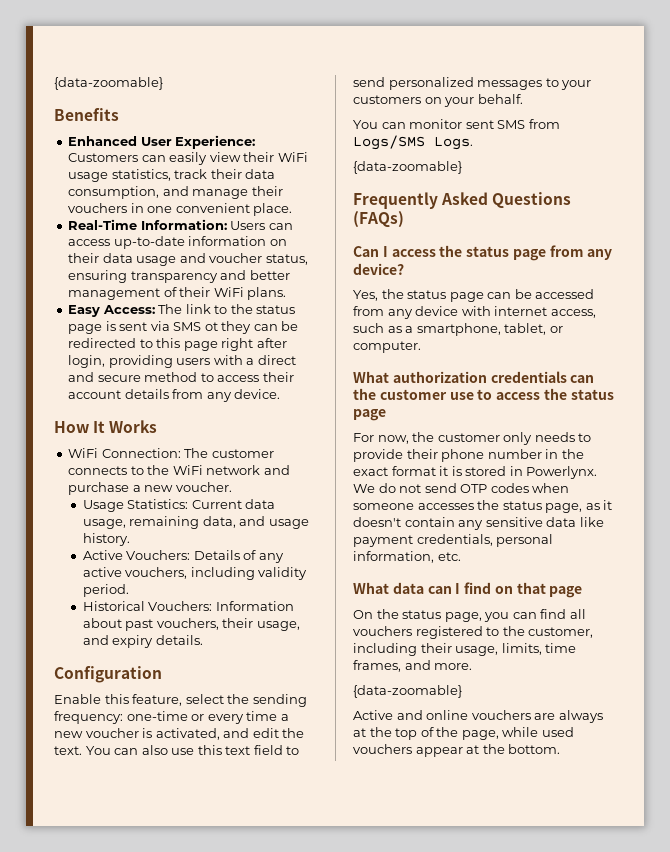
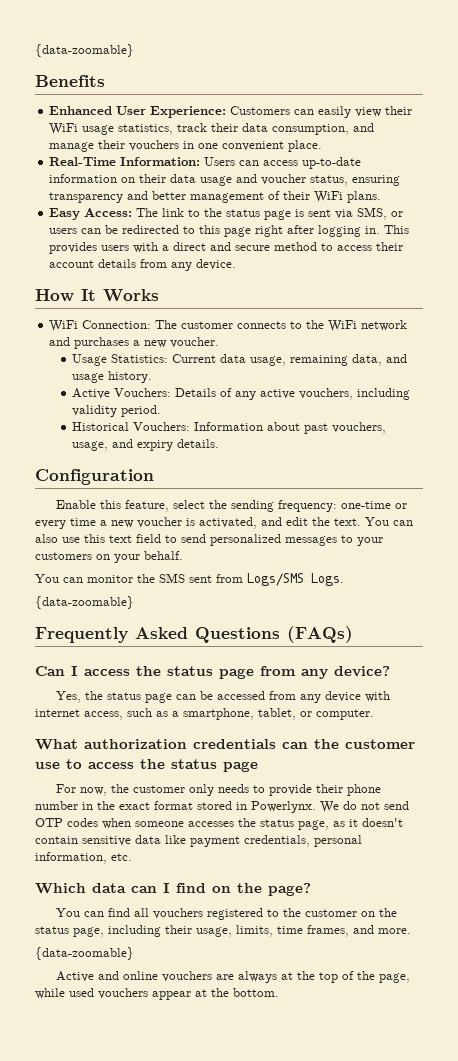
- Easy Access: The link to the status page is sent via SMS ot they can be redirected to this page right after login, providing users with a direct and secure method to access their account details from any device.
+ Easy Access: The link to the status page is sent via SMS, or users can be redirected to this page right after logging in. This provides users with a direct and secure method to access their account details from any device.
- WiFi Connection: The customer connects to the WiFi network and purchase a new voucher.
+ WiFi Connection: The customer connects to the WiFi network and purchases a new voucher.
- Historical Vouchers: Information about past vouchers, their usage, and expiry details.
+ Historical Vouchers: Information about past vouchers, usage, and expiry details.
- You can monitor sent SMS from Logs/SMS Logs.
+ You can monitor the SMS sent from Logs/SMS Logs.
- For now, the customer only needs to provide their phone number in the exact format it is stored in Powerlynx.
+ For now, the customer only needs to provide their phone number in the exact format stored in Powerlynx.
- We do not send OTP codes when someone accesses the status page, as it doesn't contain any sensitive data like payment credentials, personal information, etc.
+ We do not send OTP codes when someone accesses the status page, as it doesn't contain sensitive data like payment credentials, personal information, etc.
- What data can I find on that page
- On the status page, you can find all vouchers registered to the customer, including their usage, limits, time frames, and more.
+ Which data can I find on the page?
+ You can find all vouchers registered to the customer on the status page, including their usage, limits, time frames, and more.

